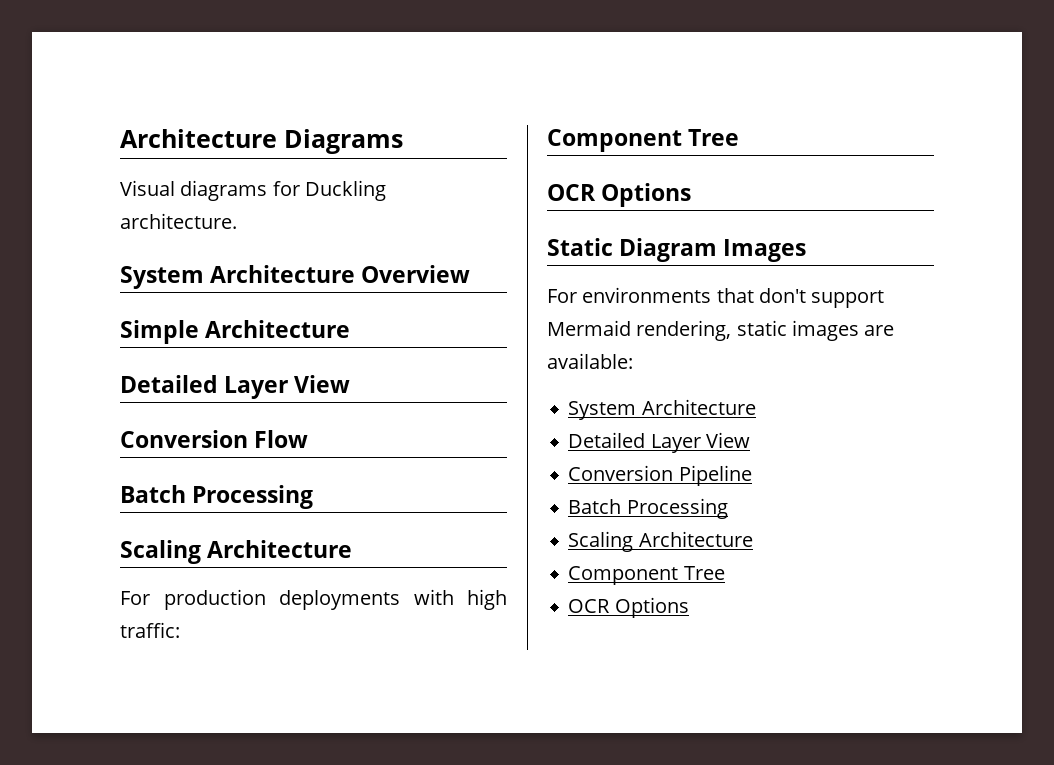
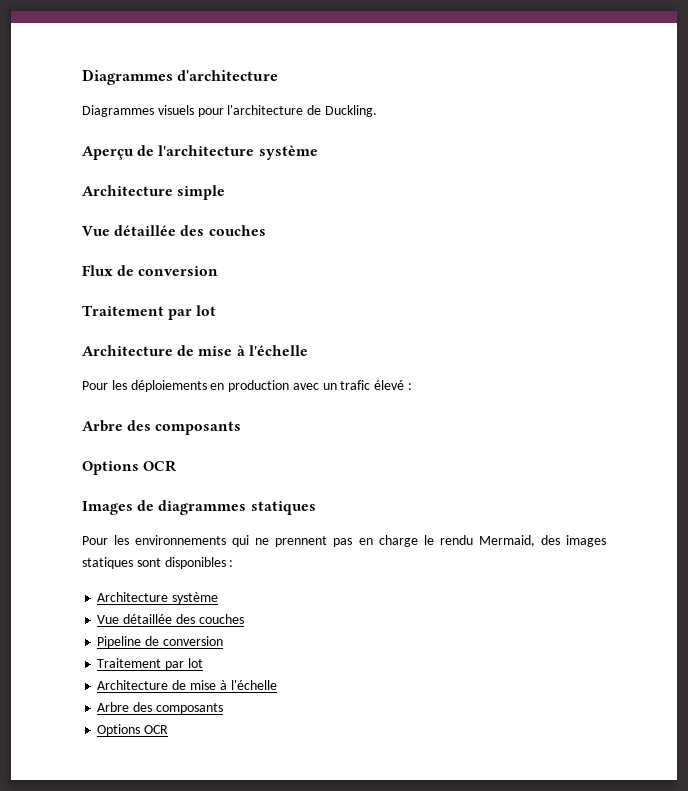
- Architecture Diagrams
- Visual diagrams for Duckling architecture.
- System Architecture Overview
- Simple Architecture
- Detailed Layer View
- Conversion Flow
- Batch Processing
- Scaling Architecture
- For production deployments with high traffic:
- Component Tree
- OCR Options
- Static Diagram Images
- For environments that don't support Mermaid rendering, static images are available:
- System Architecture
- Detailed Layer View
- Conversion Pipeline
- Batch Processing
- Scaling Architecture
- Component Tree
- OCR Options
+ Diagrammes d'architecture
+ Diagrammes visuels pour l'architecture de Duckling.
+ Aperçu de l'architecture système
+ Architecture simple
+ Vue détaillée des couches
+ Flux de conversion
+ Traitement par lot
+ Architecture de mise à l'échelle
+ Pour les déploiements en production avec un trafic élevé :
+ Arbre des composants
+ Options OCR
+ Images de diagrammes statiques
+ Pour les environnements qui ne prennent pas en charge le rendu Mermaid, des images statiques sont disponibles :
+ Architecture système
+ Vue détaillée des couches
+ Pipeline de conversion
+ Traitement par lot
+ Architecture de mise à l'échelle
+ Arbre des composants
+ Options OCR

